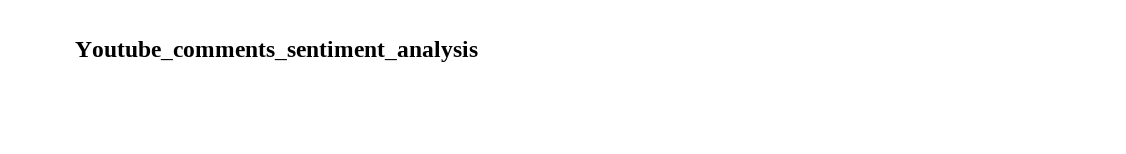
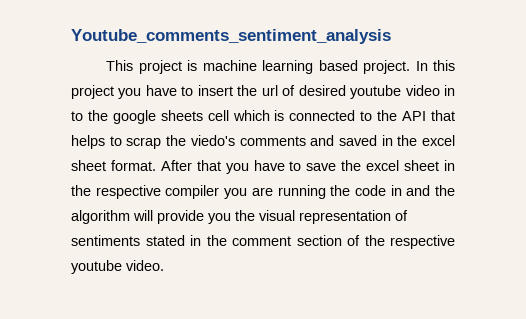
+ This project is machine learning based project. In this project you have to insert the url of desired youtube video in to the google sheets cell which is connected to the API that helps to scrap the viedo's comments and saved in the excel sheet format. After that you have to save the excel sheet in the respective compiler you are running the code in and the algorithm will provide you the visual representation of sentiments stated in the comment section of the respective youtube video.

